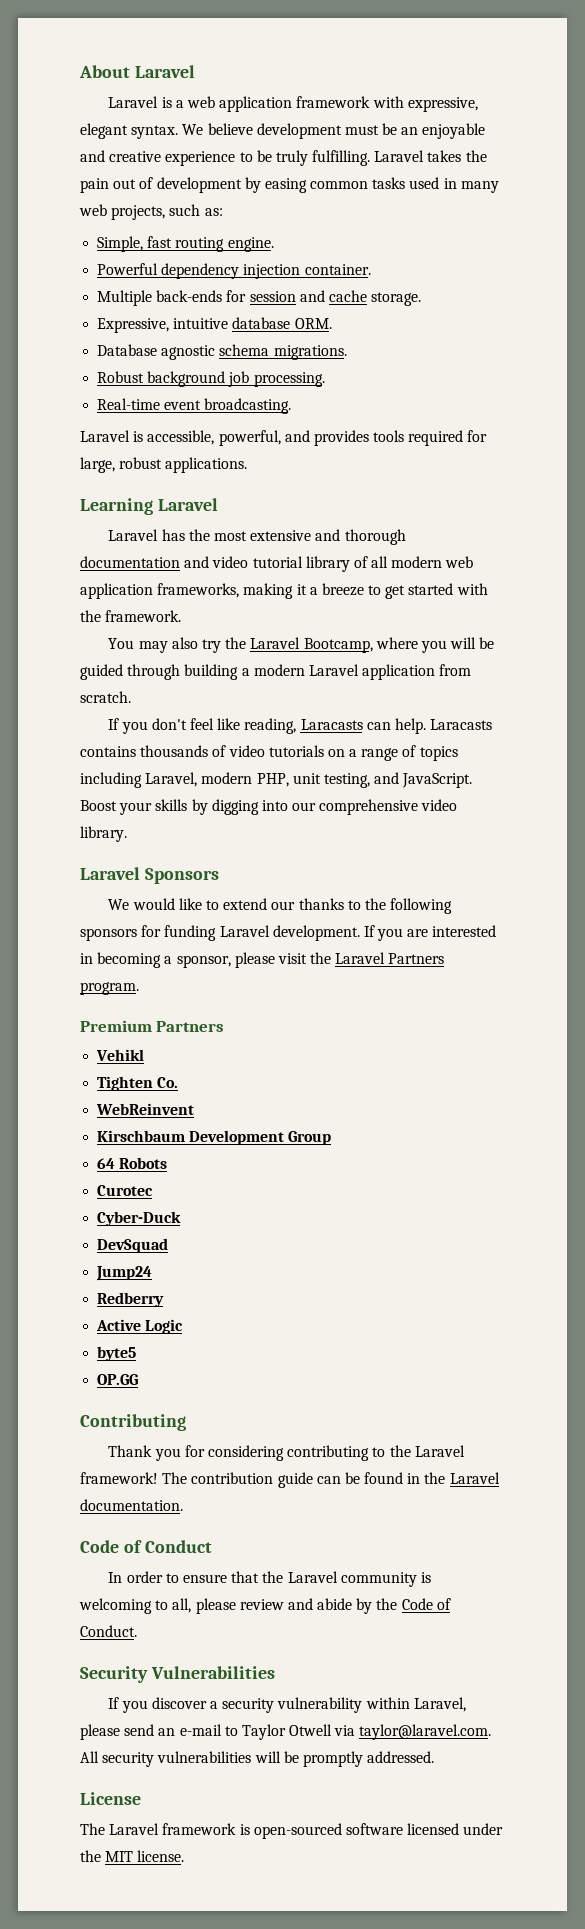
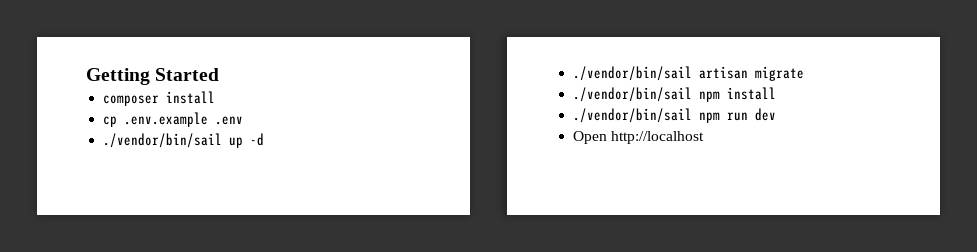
- About Laravel
- Laravel is a web application framework with expressive, elegant syntax. We believe development must be an enjoyable and creative experience to be truly fulfilling. Laravel takes the pain out of development by easing common tasks used in many web projects, such as:
- Simple, fast routing engine.
- Powerful dependency injection container.
- Multiple back-ends for session and cache storage.
- Expressive, intuitive database ORM.
- Database agnostic schema migrations.
- Robust background job processing.
- Real-time event broadcasting.
- Laravel is accessible, powerful, and provides tools required for large, robust applications.
- Learning Laravel
- Laravel has the most extensive and thorough documentation and video tutorial library of all modern web application frameworks, making it a breeze to get started with the framework.
- You may also try the Laravel Bootcamp, where you will be guided through building a modern Laravel application from scratch.
- If you don't feel like reading, Laracasts can help. Laracasts contains thousands of video tutorials on a range of topics including Laravel, modern PHP, unit testing, and JavaScript. Boost your skills by digging into our comprehensive video library.
- Laravel Sponsors
- We would like to extend our thanks to the following sponsors for funding Laravel development. If you are interested in becoming a sponsor, please visit the Laravel Partners program.
- Premium Partners
- Vehikl
- Tighten Co.
- WebReinvent
- Kirschbaum Development Group
- 64 Robots
- Curotec
- Cyber-Duck
- DevSquad
- Jump24
- Redberry
- Active Logic
- byte5
- OP.GG
- Contributing
- Thank you for considering contributing to the Laravel framework! The contribution guide can be found in the Laravel documentation.
- Code of Conduct
- In order to ensure that the Laravel community is welcoming to all, please review and abide by the Code of Conduct.
- Security Vulnerabilities
- If you discover a security vulnerability within Laravel, please send an e-mail to Taylor Otwell via taylor@laravel.com. All security vulnerabilities will be promptly addressed.
- License
- The Laravel framework is open-sourced software licensed under the MIT license.
+ Getting Started
+ composer install
+ cp .env.example .env
+ ./vendor/bin/sail up -d
+ ./vendor/bin/sail artisan migrate
+ ./vendor/bin/sail npm install
+ ./vendor/bin/sail npm run dev
+ Open http://localhost

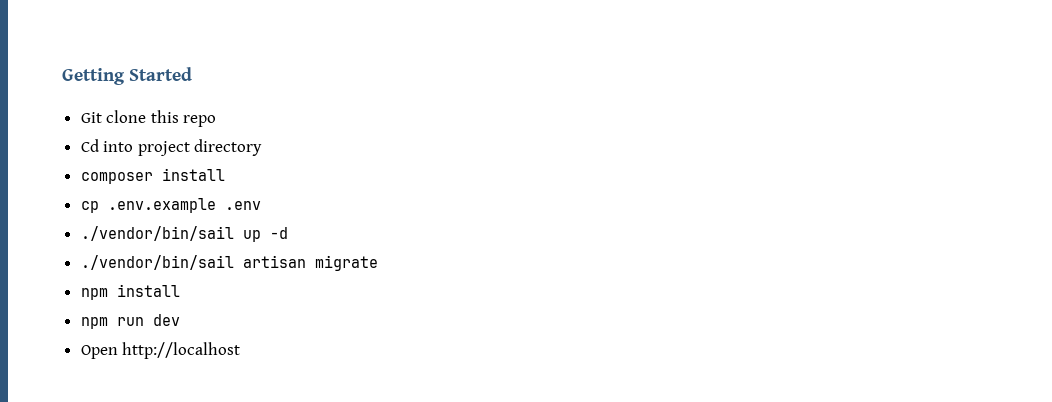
+ Git clone this repo
+ Cd into project directory
- ./vendor/bin/sail npm install
+ npm install
- ./vendor/bin/sail npm run dev
+ npm run dev

